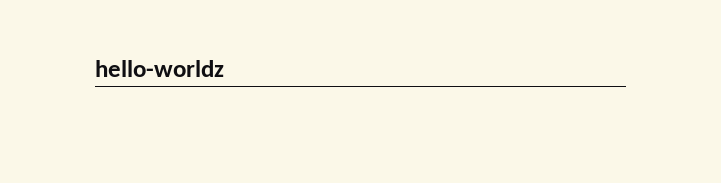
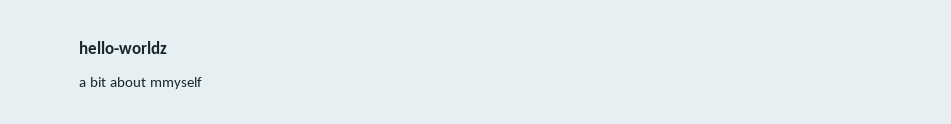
+ a bit about mmyself

